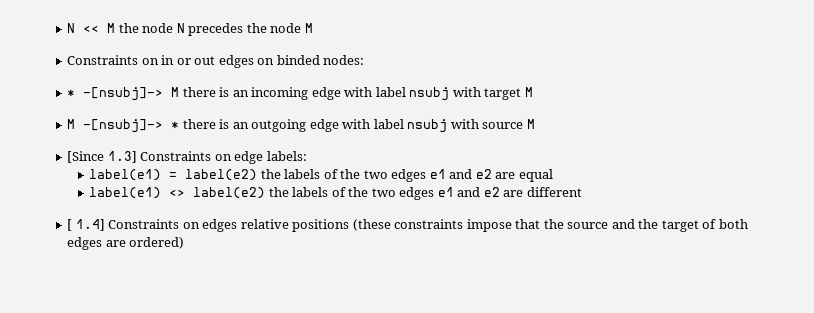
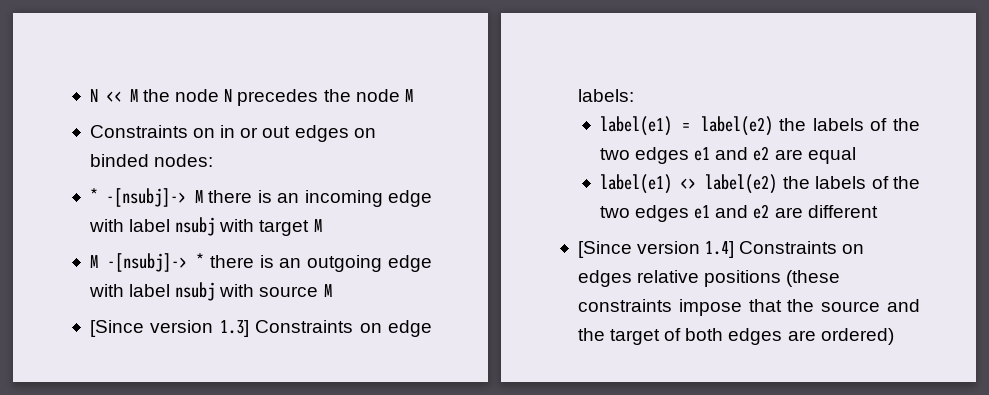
- [Since 1.3] Constraints on edge labels:
+ [Since version 1.3] Constraints on edge labels:
- [ 1.4] Constraints on edges relative positions (these constraints impose that the source and the target of both edges are ordered)
+ [Since version 1.4] Constraints on edges relative positions (these constraints impose that the source and the target of both edges are ordered)

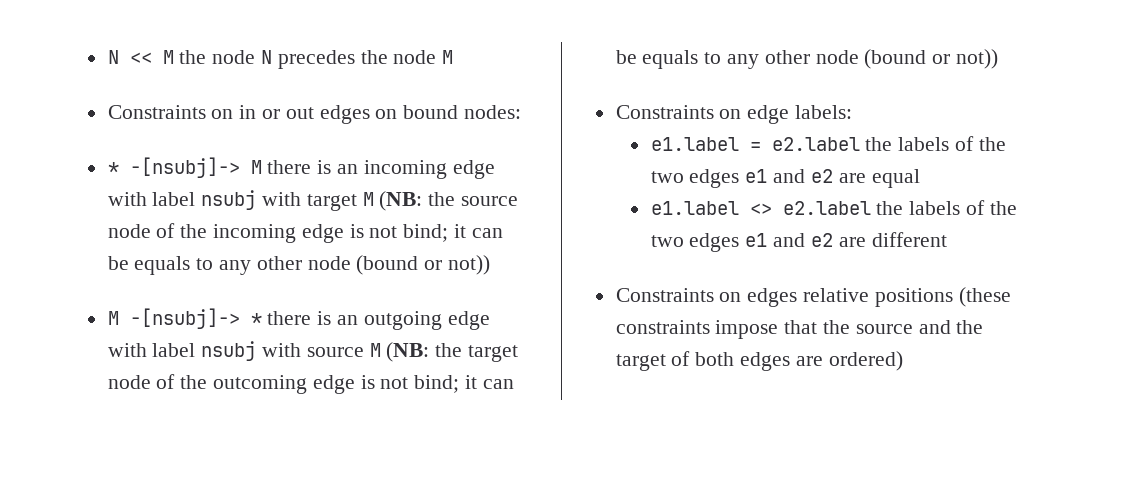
- Constraints on in or out edges on binded nodes:
+ Constraints on in or out edges on bound nodes:
- * -[nsubj]-> M there is an incoming edge with label nsubj with target M
+ * -[nsubj]-> M there is an incoming edge with label nsubj with target M (NB: the source node of the incoming edge is not bind; it can be equals to any other node (bound or not))
- M -[nsubj]-> * there is an outgoing edge with label nsubj with source M
- [Since version 1.3] Constraints on edge labels:
+ M -[nsubj]-> * there is an outgoing edge with label nsubj with source M (NB: the target node of the outcoming edge is not bind; it can be equals to any other node (bound or not))
+ Constraints on edge labels:
- label(e1) = label(e2) the labels of the two edges e1 and e2 are equal
+ e1.label = e2.label the labels of the two edges e1 and e2 are equal
- label(e1) <> label(e2) the labels of the two edges e1 and e2 are different
+ e1.label <> e2.label the labels of the two edges e1 and e2 are different
- [Since version 1.4] Constraints on edges relative positions (these constraints impose that the source and the target of both edges are ordered)
+ Constraints on edges relative positions (these constraints impose that the source and the target of both edges are ordered)

